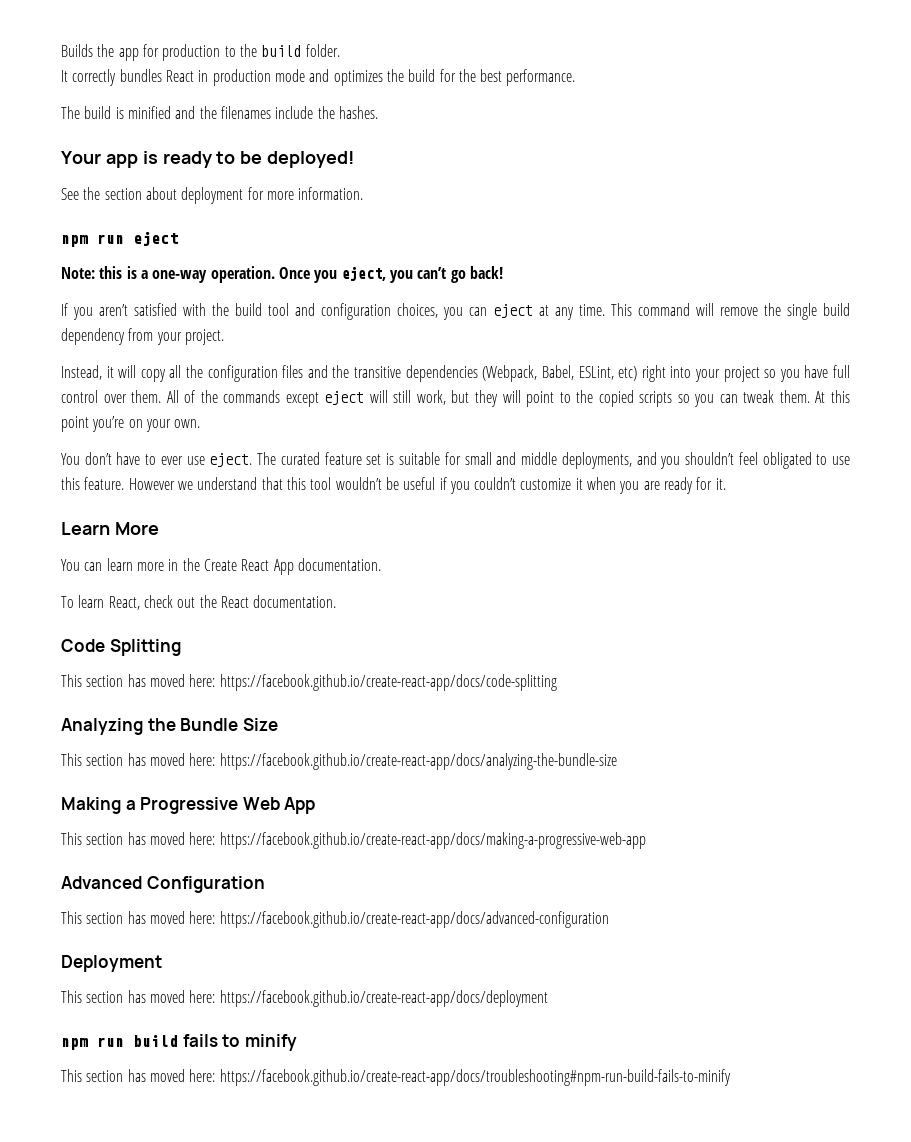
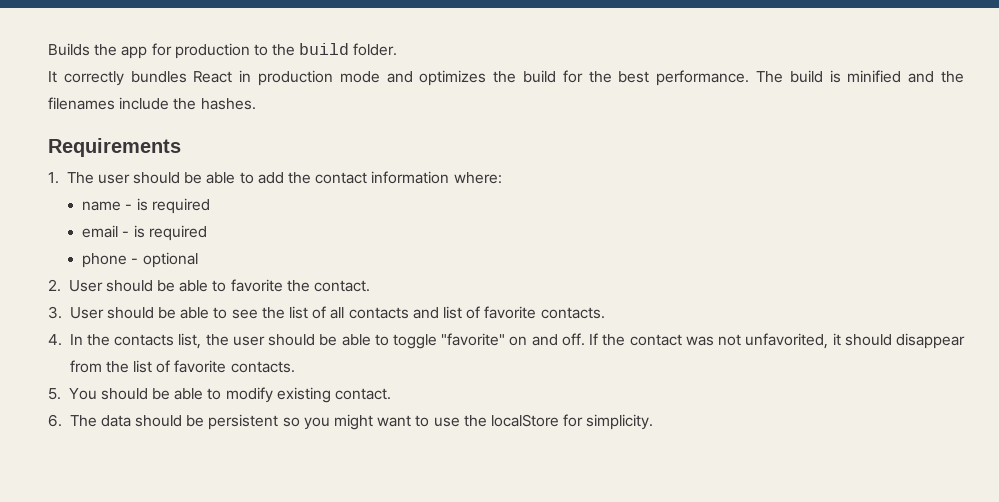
- It correctly bundles React in production mode and optimizes the build for the best performance.
- The build is minified and the filenames include the hashes.
+ It correctly bundles React in production mode and optimizes the build for the best performance. The build is minified and the filenames include the hashes.
- Your app is ready to be deployed!
- See the section about deployment for more information.
- npm run eject
- Note: this is a one-way operation. Once you eject, you can’t go back!
- If you aren’t satisfied with the build tool and configuration choices, you can eject at any time. This command will remove the single build dependency from your project.
- Instead, it will copy all the configuration files and the transitive dependencies (Webpack, Babel, ESLint, etc) right into your project so you have full control over them. All of the commands except eject will still work, but they will point to the copied scripts so you can tweak them. At this point you’re on your own.
- You don’t have to ever use eject. The curated feature set is suitable for small and middle deployments, and you shouldn’t feel obligated to use this feature. However we understand that this tool wouldn’t be useful if you couldn’t customize it when you are ready for it.
- Learn More
- You can learn more in the Create React App documentation.
- To learn React, check out the React documentation.
- Code Splitting
- This section has moved here: https://facebook.github.io/create-react-app/docs/code-splitting
- Analyzing the Bundle Size
- This section has moved here: https://facebook.github.io/create-react-app/docs/analyzing-the-bundle-size
- Making a Progressive Web App
- This section has moved here: https://facebook.github.io/create-react-app/docs/making-a-progressive-web-app
- Advanced Configuration
- This section has moved here: https://facebook.github.io/create-react-app/docs/advanced-configuration
- Deployment
- This section has moved here: https://facebook.github.io/create-react-app/docs/deployment
- npm run build fails to minify
- This section has moved here: https://facebook.github.io/create-react-app/docs/troubleshooting#npm-run-build-fails-to-minify
+ Requirements
+ 1. The user should be able to add the contact information where:
+ name - is required
+ email - is required
+ phone - optional
+ 2. User should be able to favorite the contact.
+ 3. User should be able to see the list of all contacts and list of favorite contacts.
+ 4. In the contacts list, the user should be able to toggle "favorite" on and off. If the contact was not unfavorited, it should disappear from the list of favorite contacts.
+ 5. You should be able to modify existing contact.
+ 6. The data should be persistent so you might want to use the localStore for simplicity.

